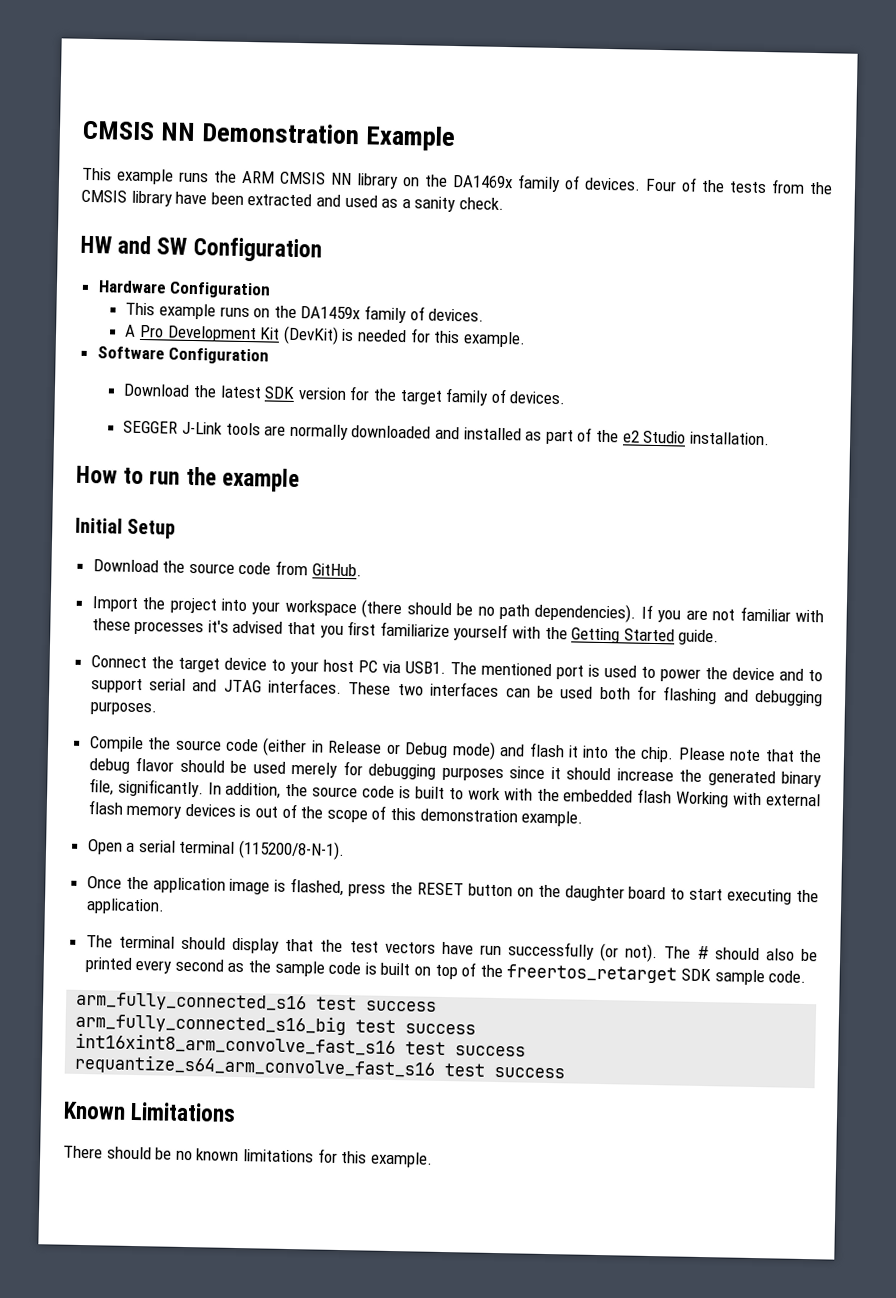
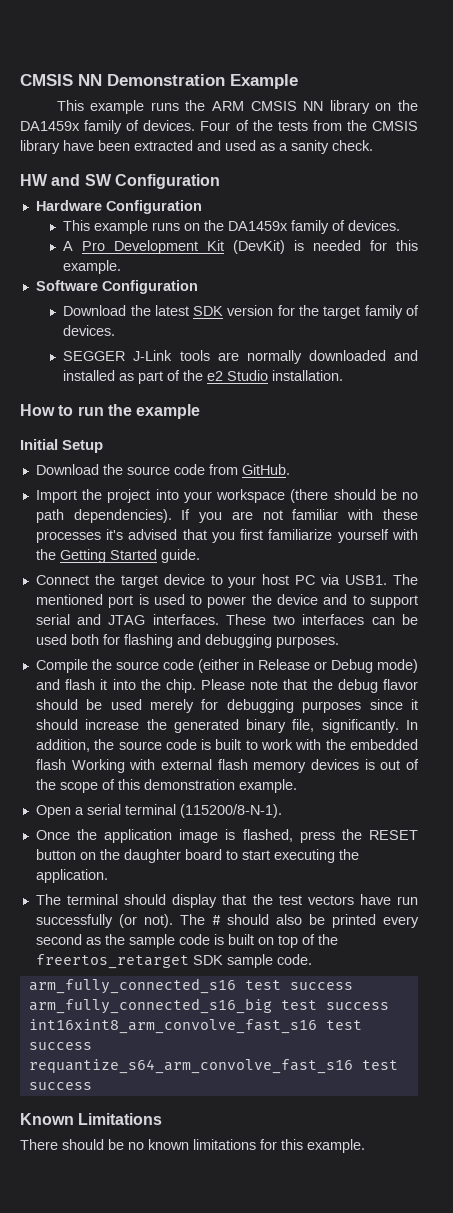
- This example runs the ARM CMSIS NN library on the DA1469x family of devices.
+ This example runs the ARM CMSIS NN library on the DA1459x family of devices.

